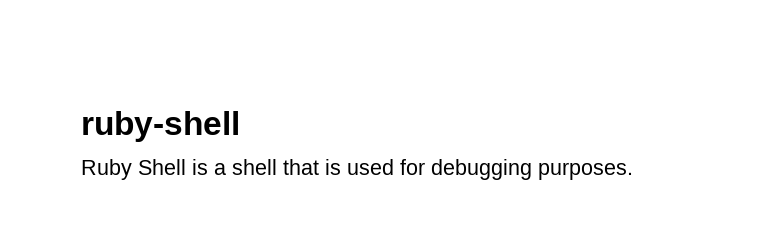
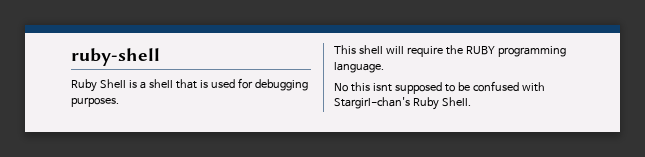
+ This shell will require the RUBY programming language.
+ No this isnt supposed to be confused with Stargirl-chan's Ruby Shell.

